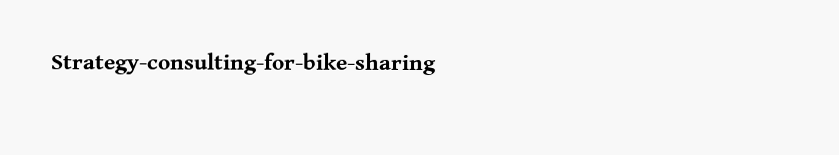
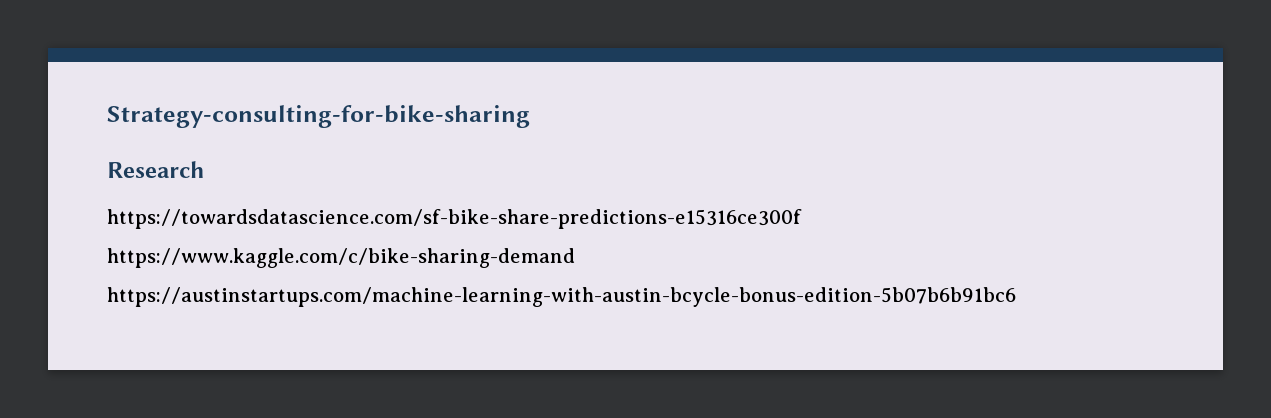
+ Research
+ https://towardsdatascience.com/sf-bike-share-predictions-e15316ce300f
+ https://www.kaggle.com/c/bike-sharing-demand
+ https://austinstartups.com/machine-learning-with-austin-bcycle-bonus-edition-5b07b6b91bc6

